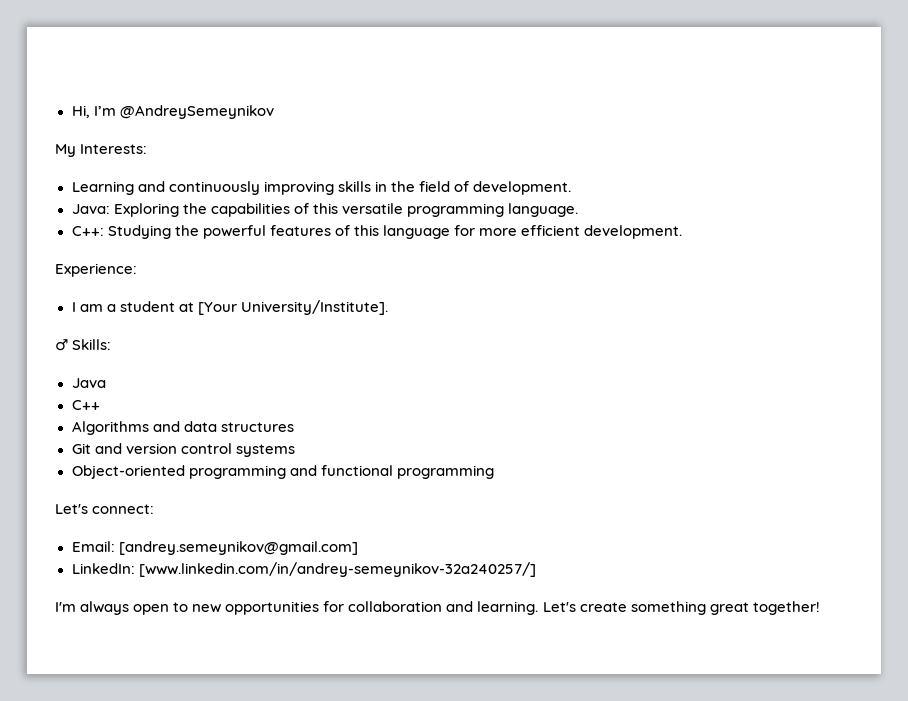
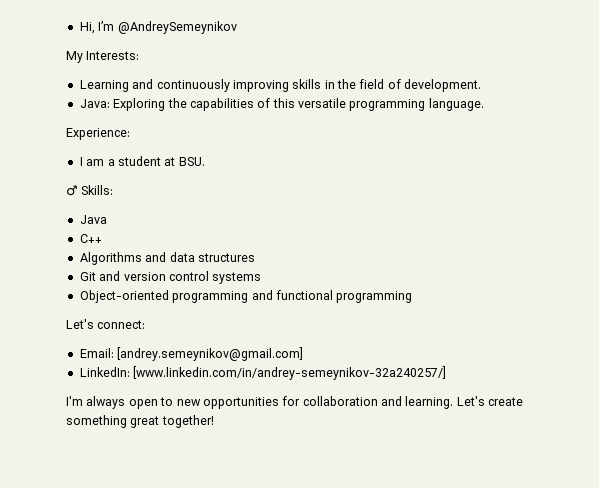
- C++: Studying the powerful features of this language for more efficient development.
- I am a student at [Your University/Institute].
+ I am a student at BSU.

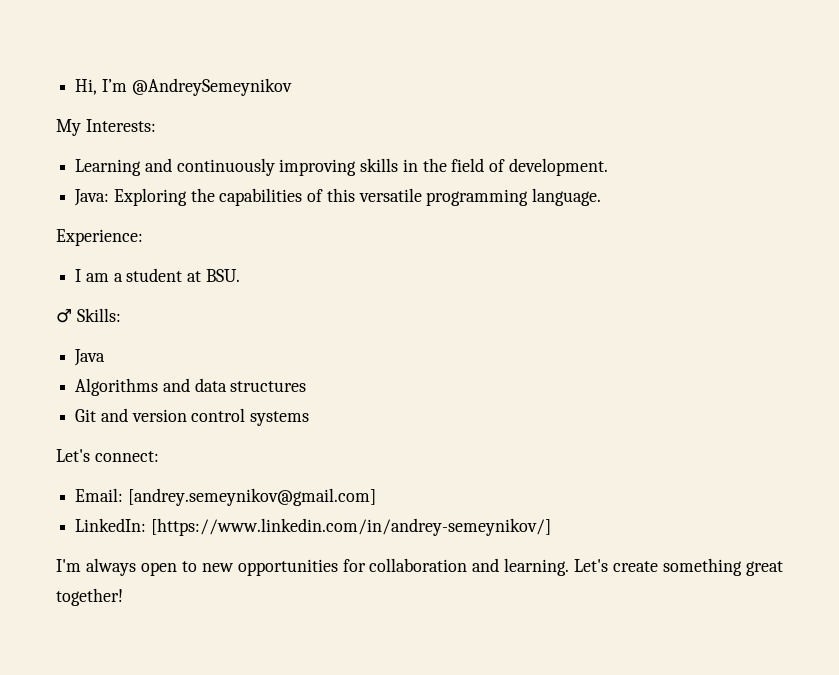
- C++
- Object-oriented programming and functional programming
- LinkedIn: [www.linkedin.com/in/andrey-semeynikov-32a240257/]
+ LinkedIn: [https://www.linkedin.com/in/andrey-semeynikov/]

